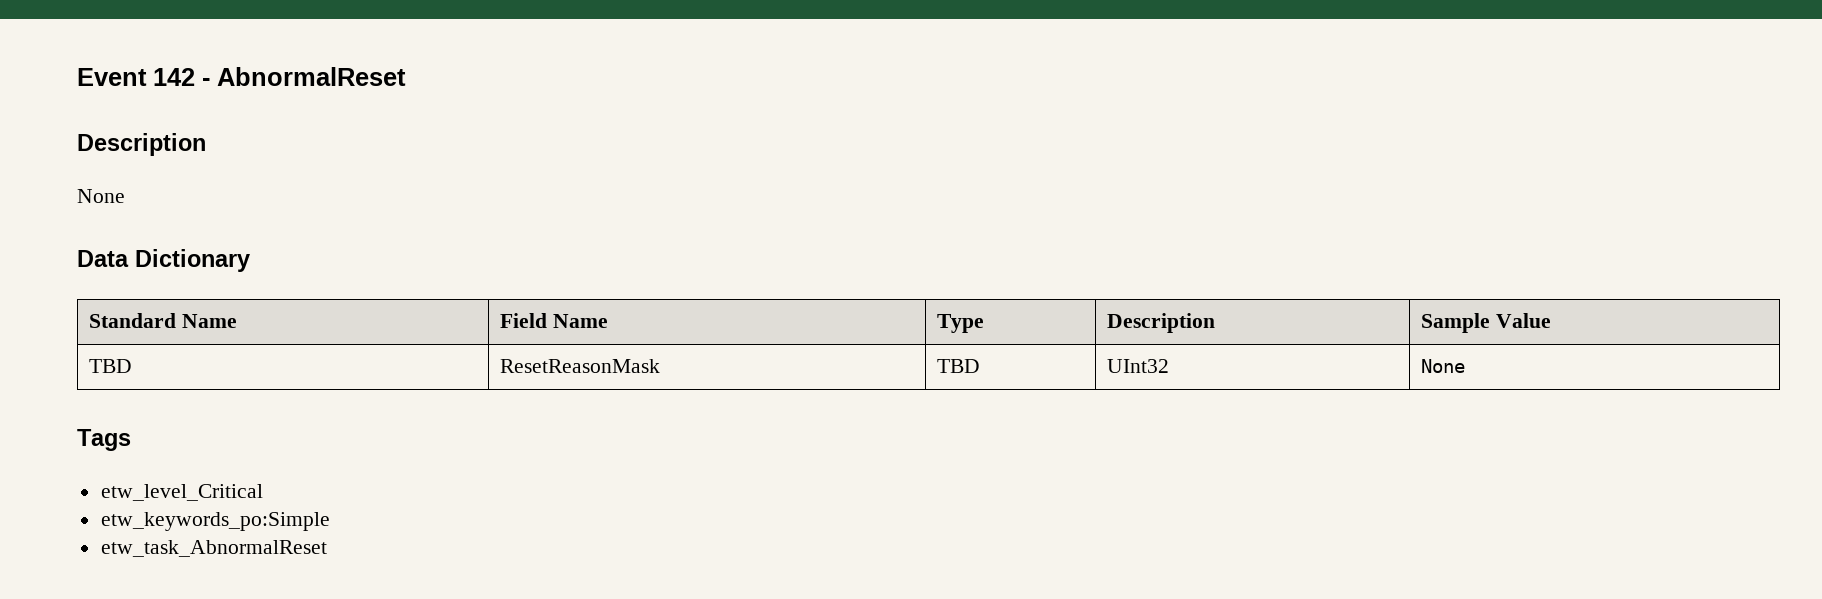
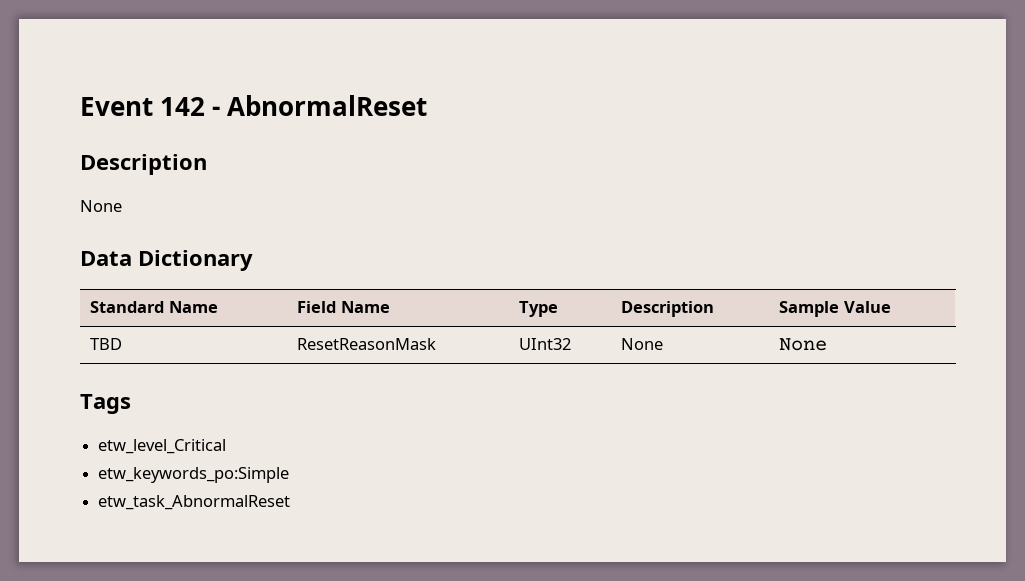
- TBD | ResetReasonMask | TBD | UInt32 | None
+ TBD | ResetReasonMask | UInt32 | None | None

